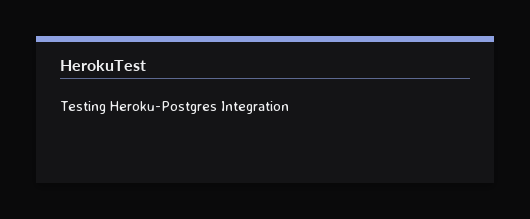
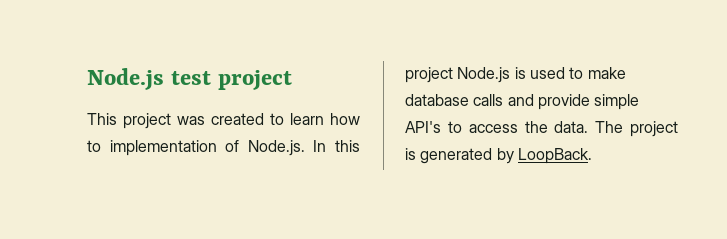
- HerokuTest
- Testing Heroku-Postgres Integration
+ Node.js test project
+ This project was created to learn how to implementation of Node.js. In this project Node.js is used to make database calls and provide simple API's to access the data. The project is generated by LoopBack.

